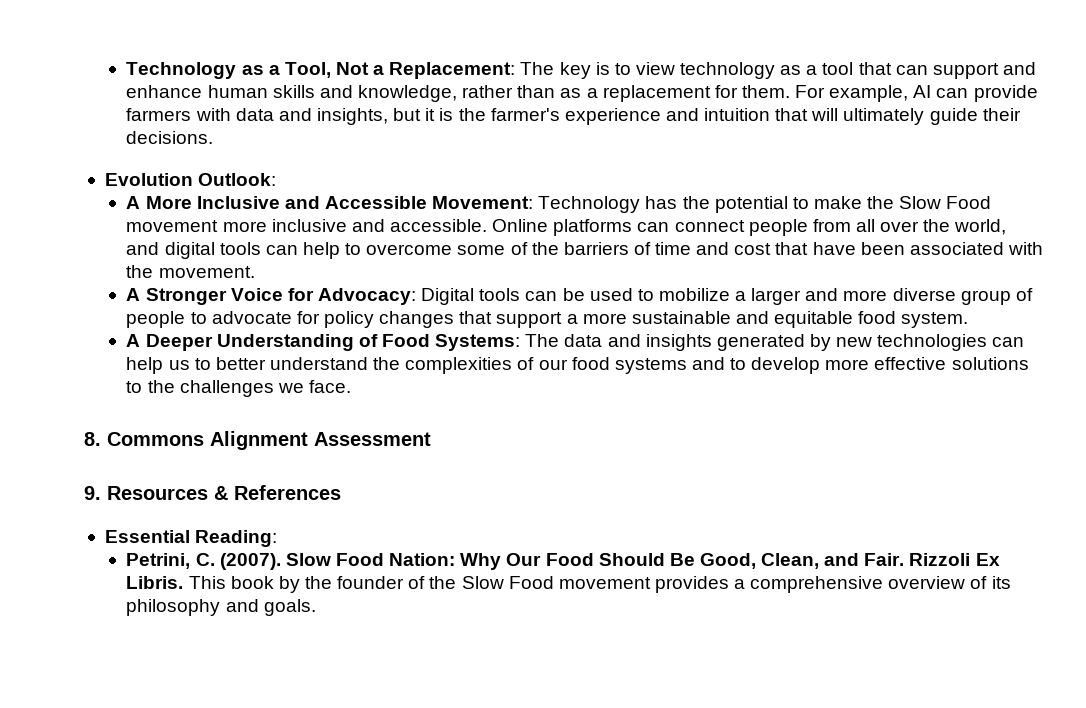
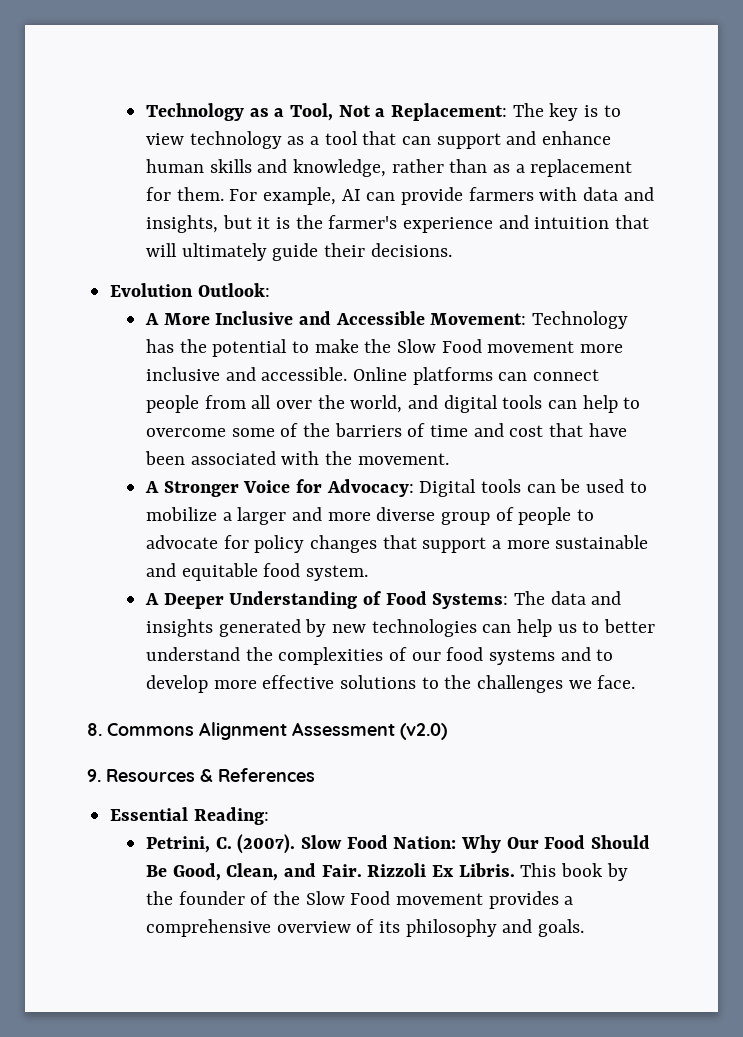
- 8. Commons Alignment Assessment
+ 8. Commons Alignment Assessment (v2.0)

